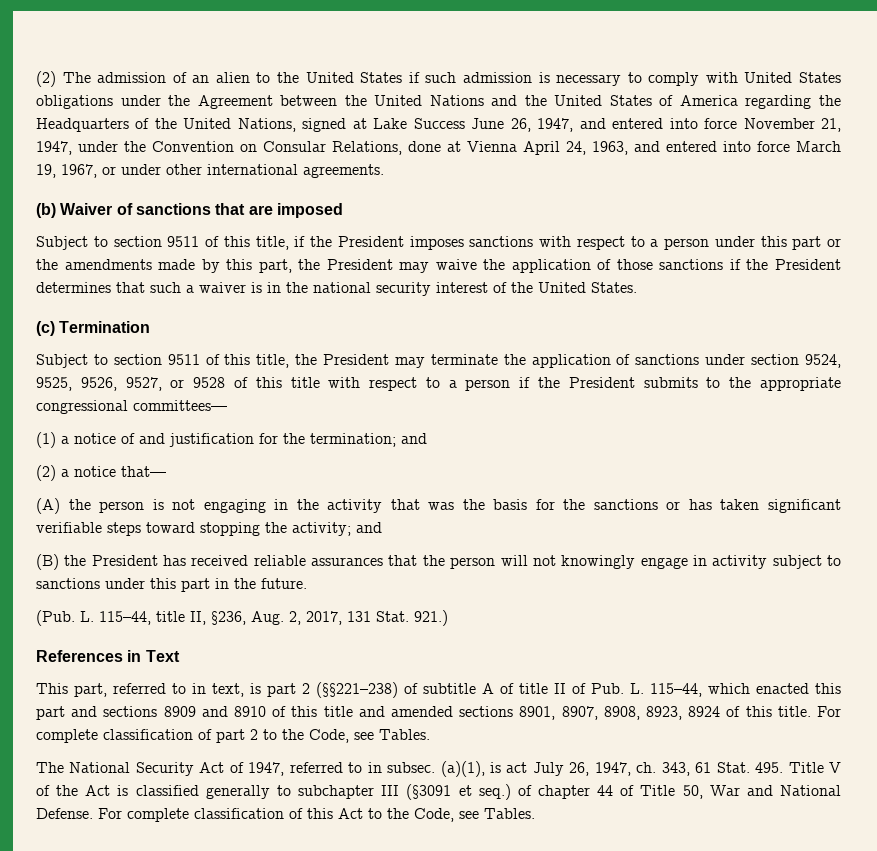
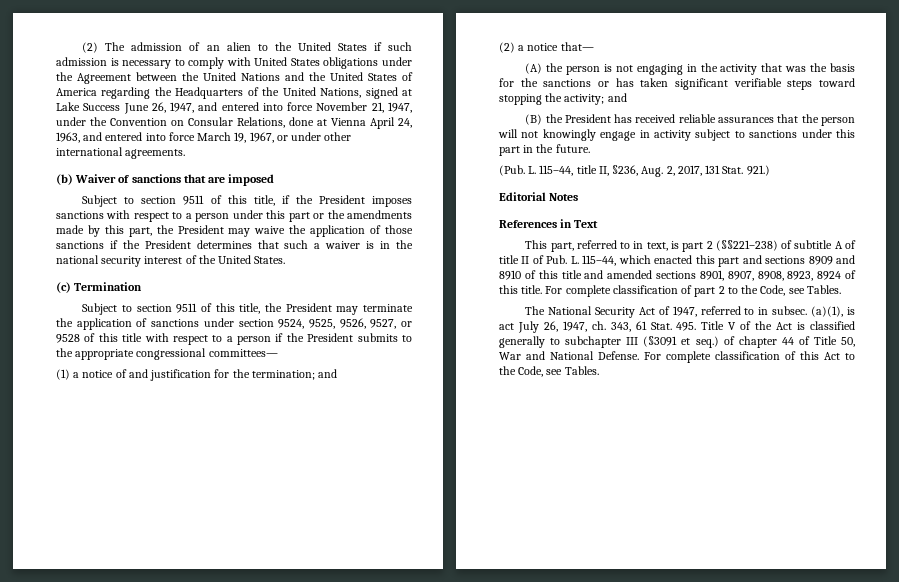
+ Editorial Notes

